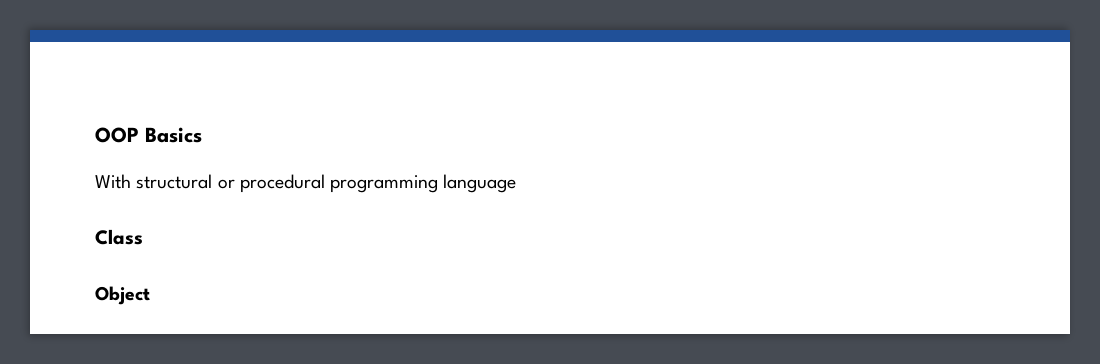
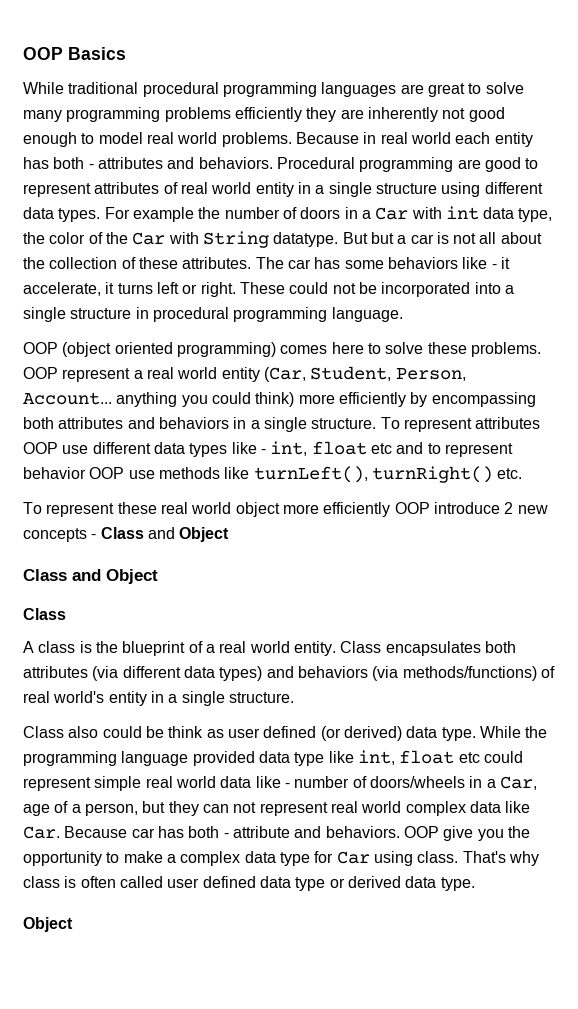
- With structural or procedural programming language
+ While traditional procedural programming languages are great to solve many programming problems efficiently they are inherently not good enough to model real world problems. Because in real world each entity has both - attributes and behaviors. Procedural programming are good to represent attributes of real world entity in a single structure using different data types. For example the number of doors in a Car with int data type, the color of the Car with String datatype. But but a car is not all about the collection of these attributes. The car has some behaviors like - it accelerate, it turns left or right. These could not be incorporated into a single structure in procedural programming language.
+ OOP (object oriented programming) comes here to solve these problems. OOP represent a real world entity (Car, Student, Person, Account... anything you could think) more efficiently by encompassing both attributes and behaviors in a single structure. To represent attributes OOP use different data types like - int, float etc and to represent behavior OOP use methods like turnLeft(), turnRight() etc.
+ To represent these real world object more efficiently OOP introduce 2 new concepts - Class and Object
+ Class and Object
  Class
+ A class is the blueprint of a real world entity. Class encapsulates both attributes (via different data types) and behaviors (via methods/functions) of real world's entity in a single structure.
+ Class also could be think as user defined (or derived) data type. While the programming language provided data type like int, float etc could represent simple real world data like - number of doors/wheels in a Car, age of a person, but they can not represent real world complex data like Car. Because car has both - attribute and behaviors. OOP give you the opportunity to make a complex data type for Car using class. That's why class is often called user defined data type or derived data type.

